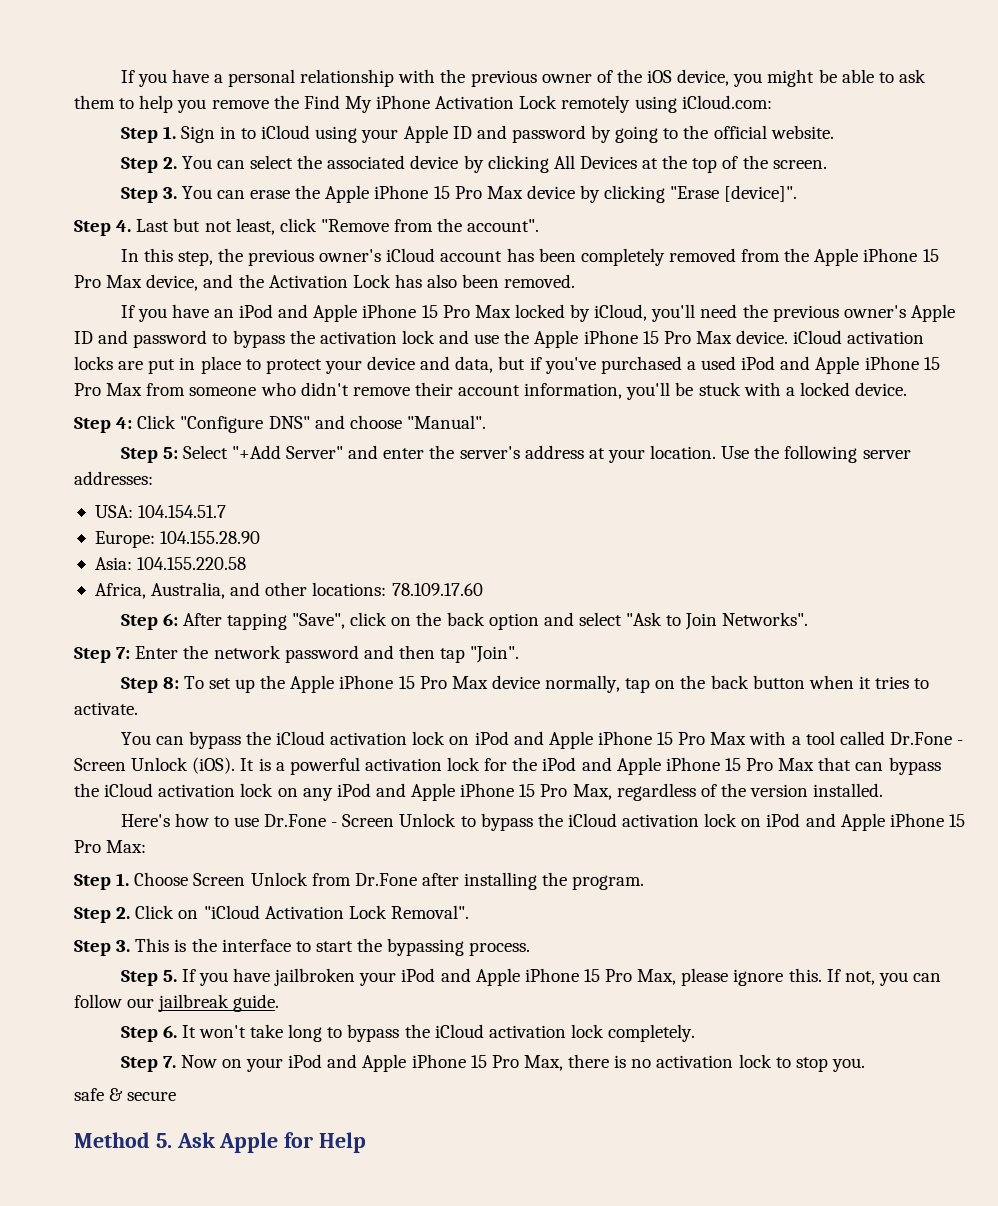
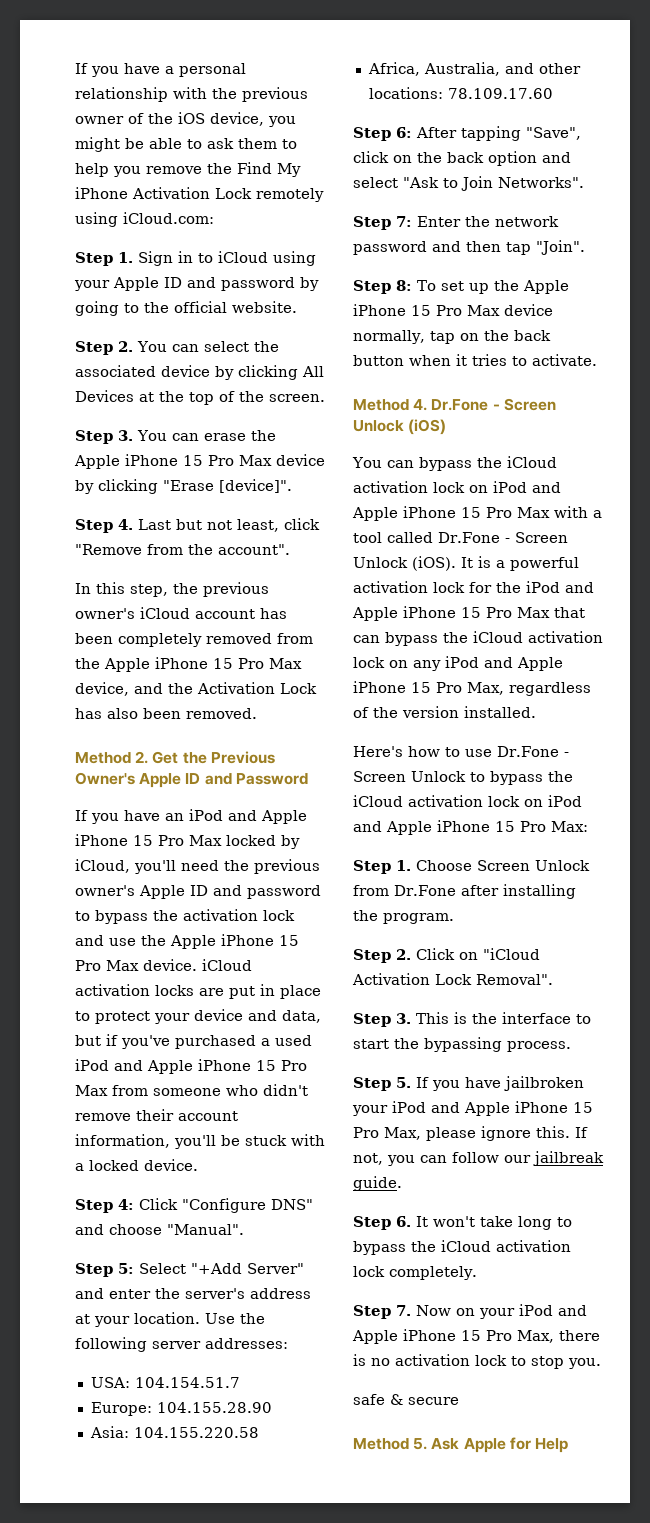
+ Method 2. Get the Previous Owner's Apple ID and Password
+ Method 4. Dr.Fone - Screen Unlock (iOS)

